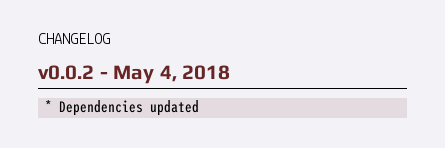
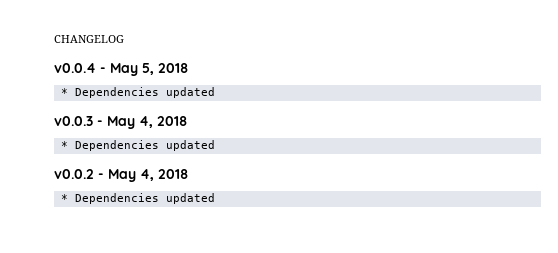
+ v0.0.4 - May 5, 2018
+ * Dependencies updated
+ v0.0.3 - May 4, 2018
+ * Dependencies updated

